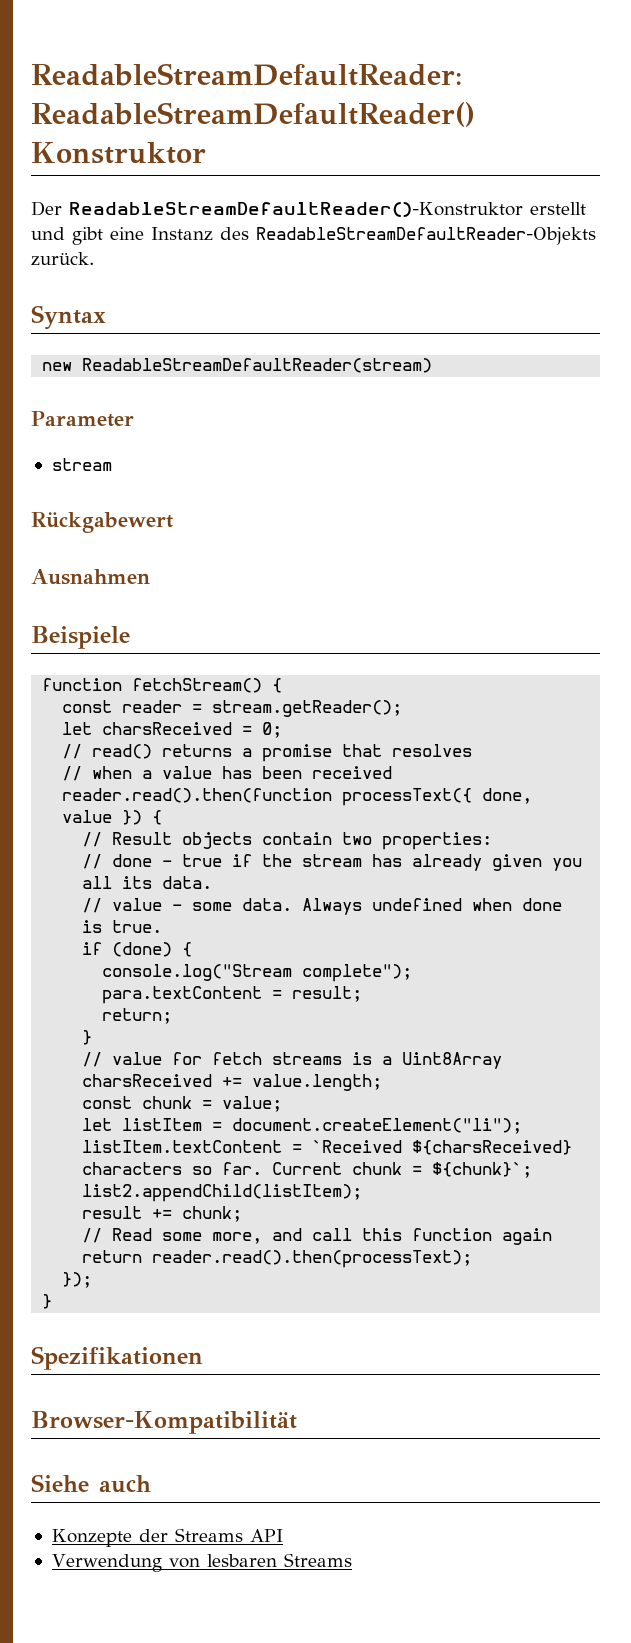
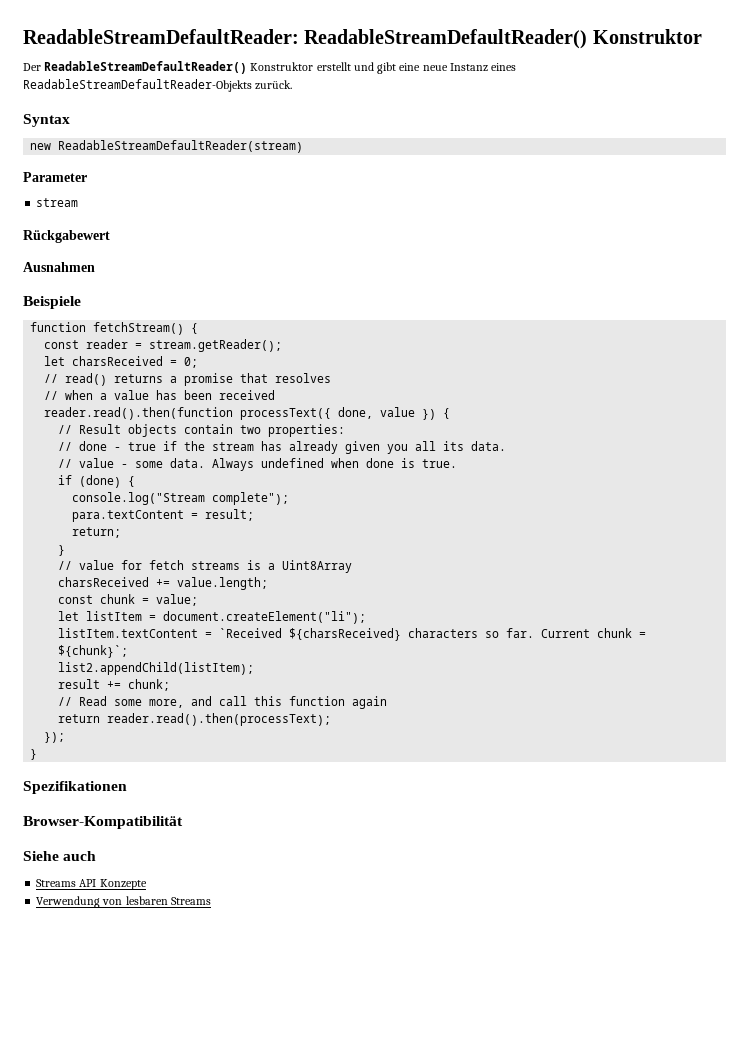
- Der ReadableStreamDefaultReader()-Konstruktor erstellt und gibt eine Instanz des ReadableStreamDefaultReader-Objekts zurück.
+ Der ReadableStreamDefaultReader() Konstruktor erstellt und gibt eine neue Instanz eines ReadableStreamDefaultReader-Objekts zurück.
- Konzepte der Streams API
+ Streams API Konzepte

